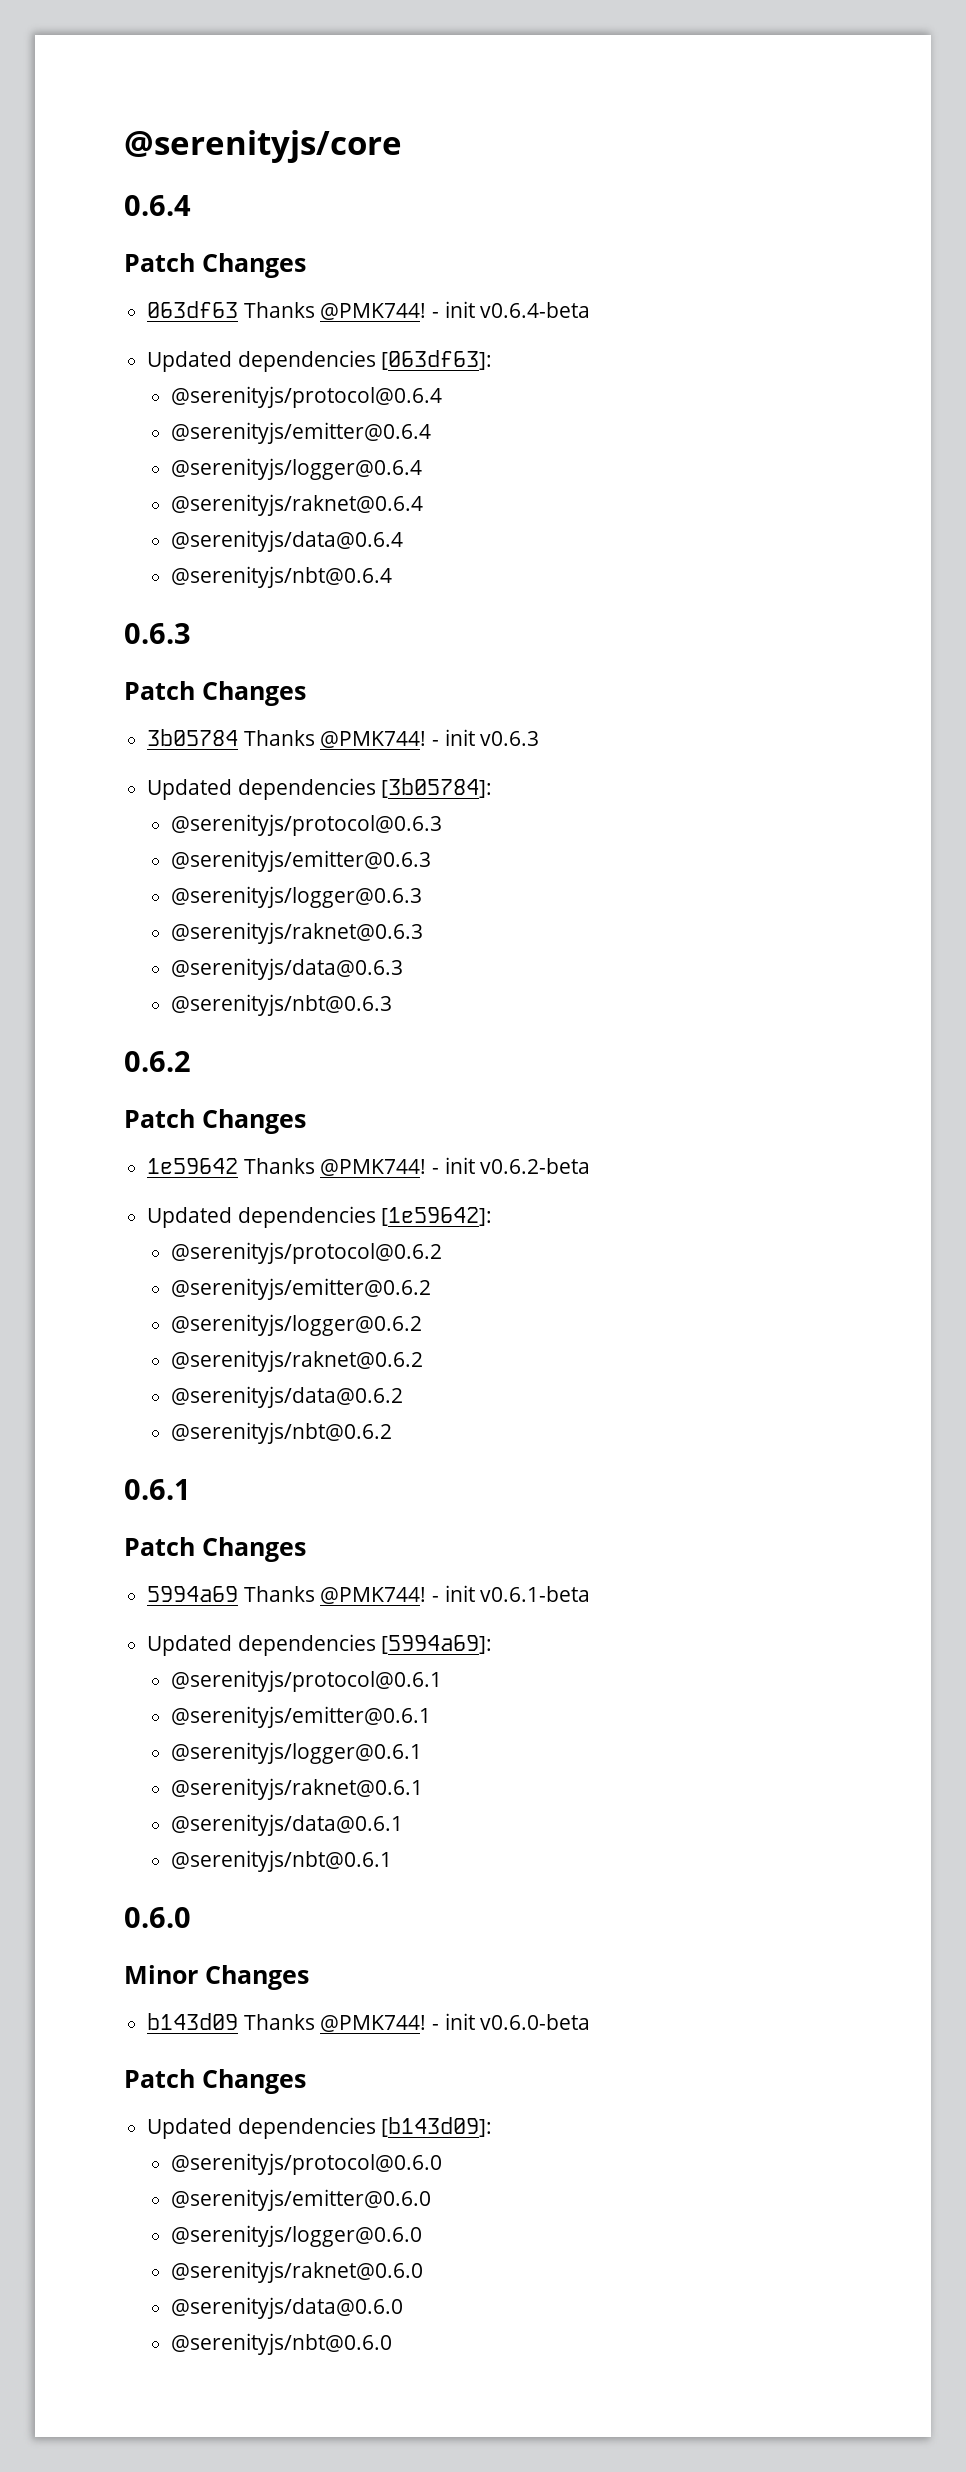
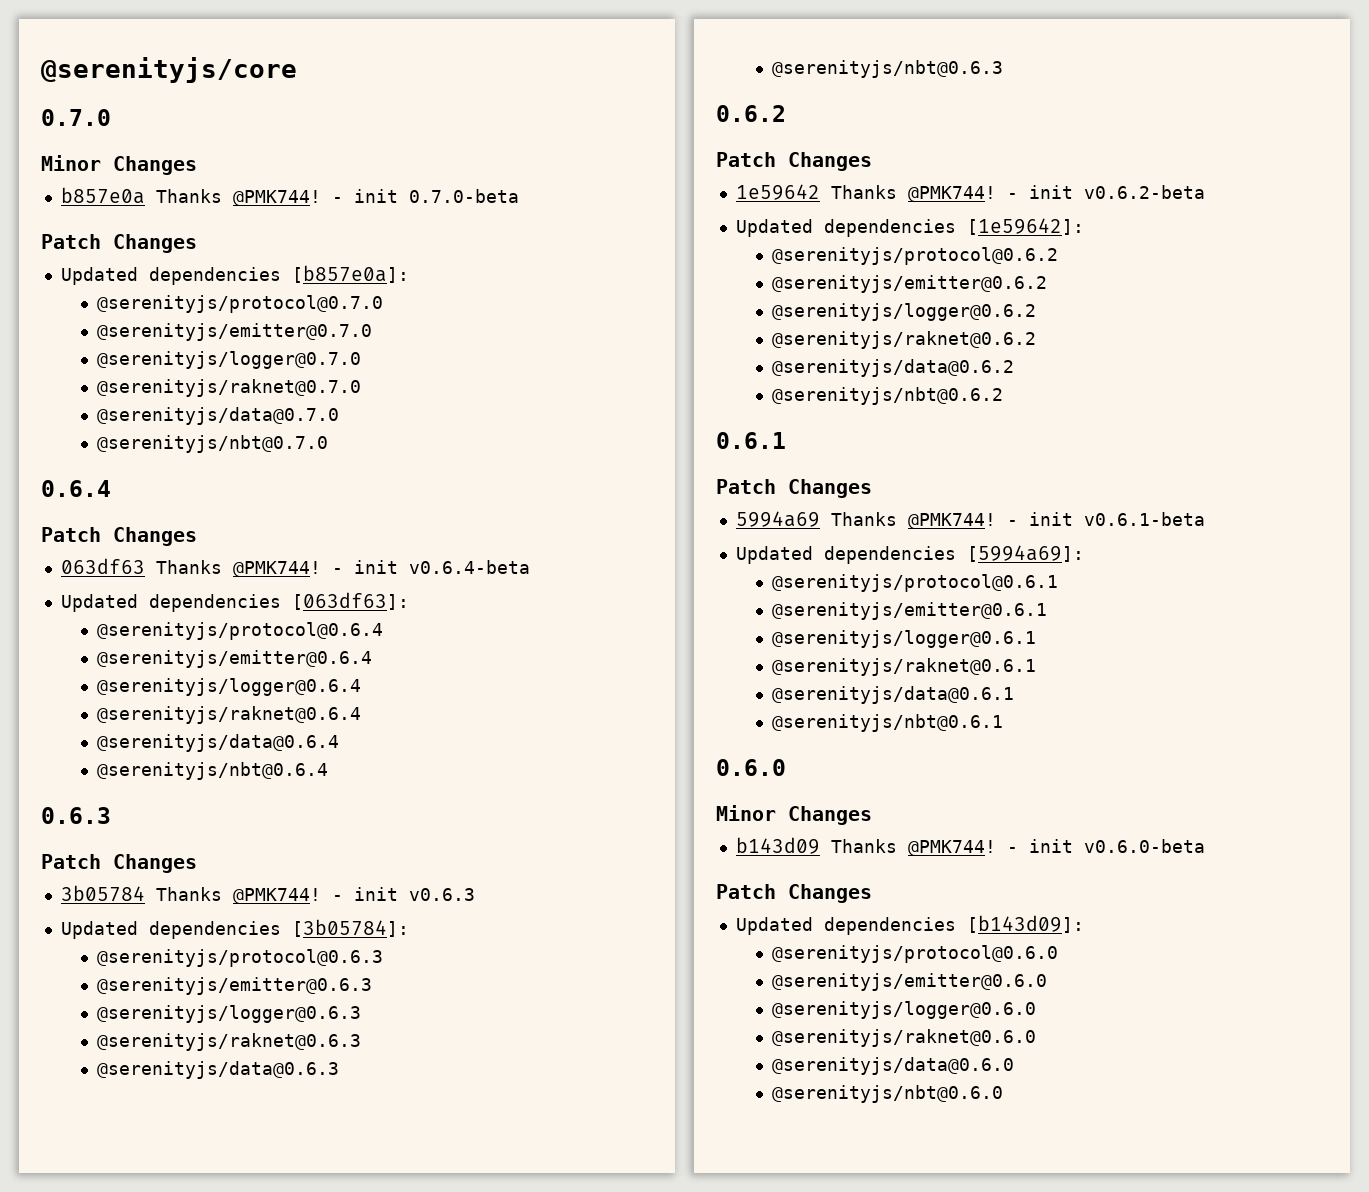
+ 0.7.0
+ Minor Changes
+ b857e0a Thanks @PMK744! - init 0.7.0-beta
+ Patch Changes
+ Updated dependencies [b857e0a]:
+ @serenityjs/protocol@0.7.0
+ @serenityjs/emitter@0.7.0
+ @serenityjs/logger@0.7.0
+ @serenityjs/raknet@0.7.0
+ @serenityjs/data@0.7.0
+ @serenityjs/nbt@0.7.0

